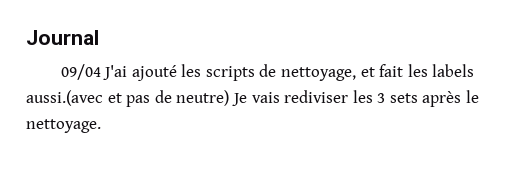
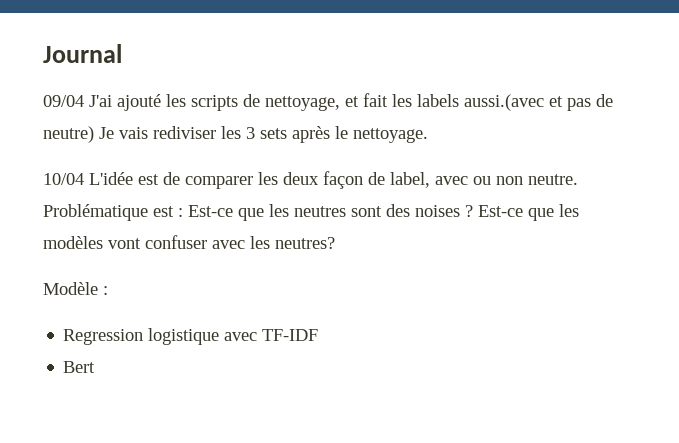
+ 10/04 L'idée est de comparer les deux façon de label, avec ou non neutre. Problématique est : Est-ce que les neutres sont des noises ? Est-ce que les modèles vont confuser avec les neutres?
+ Modèle :
+ Regression logistique avec TF-IDF
+ Bert

